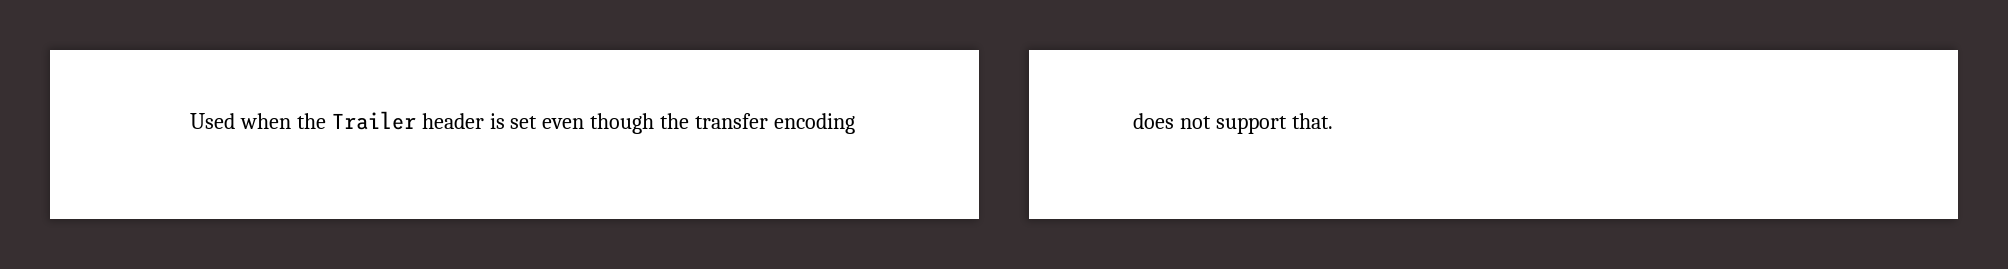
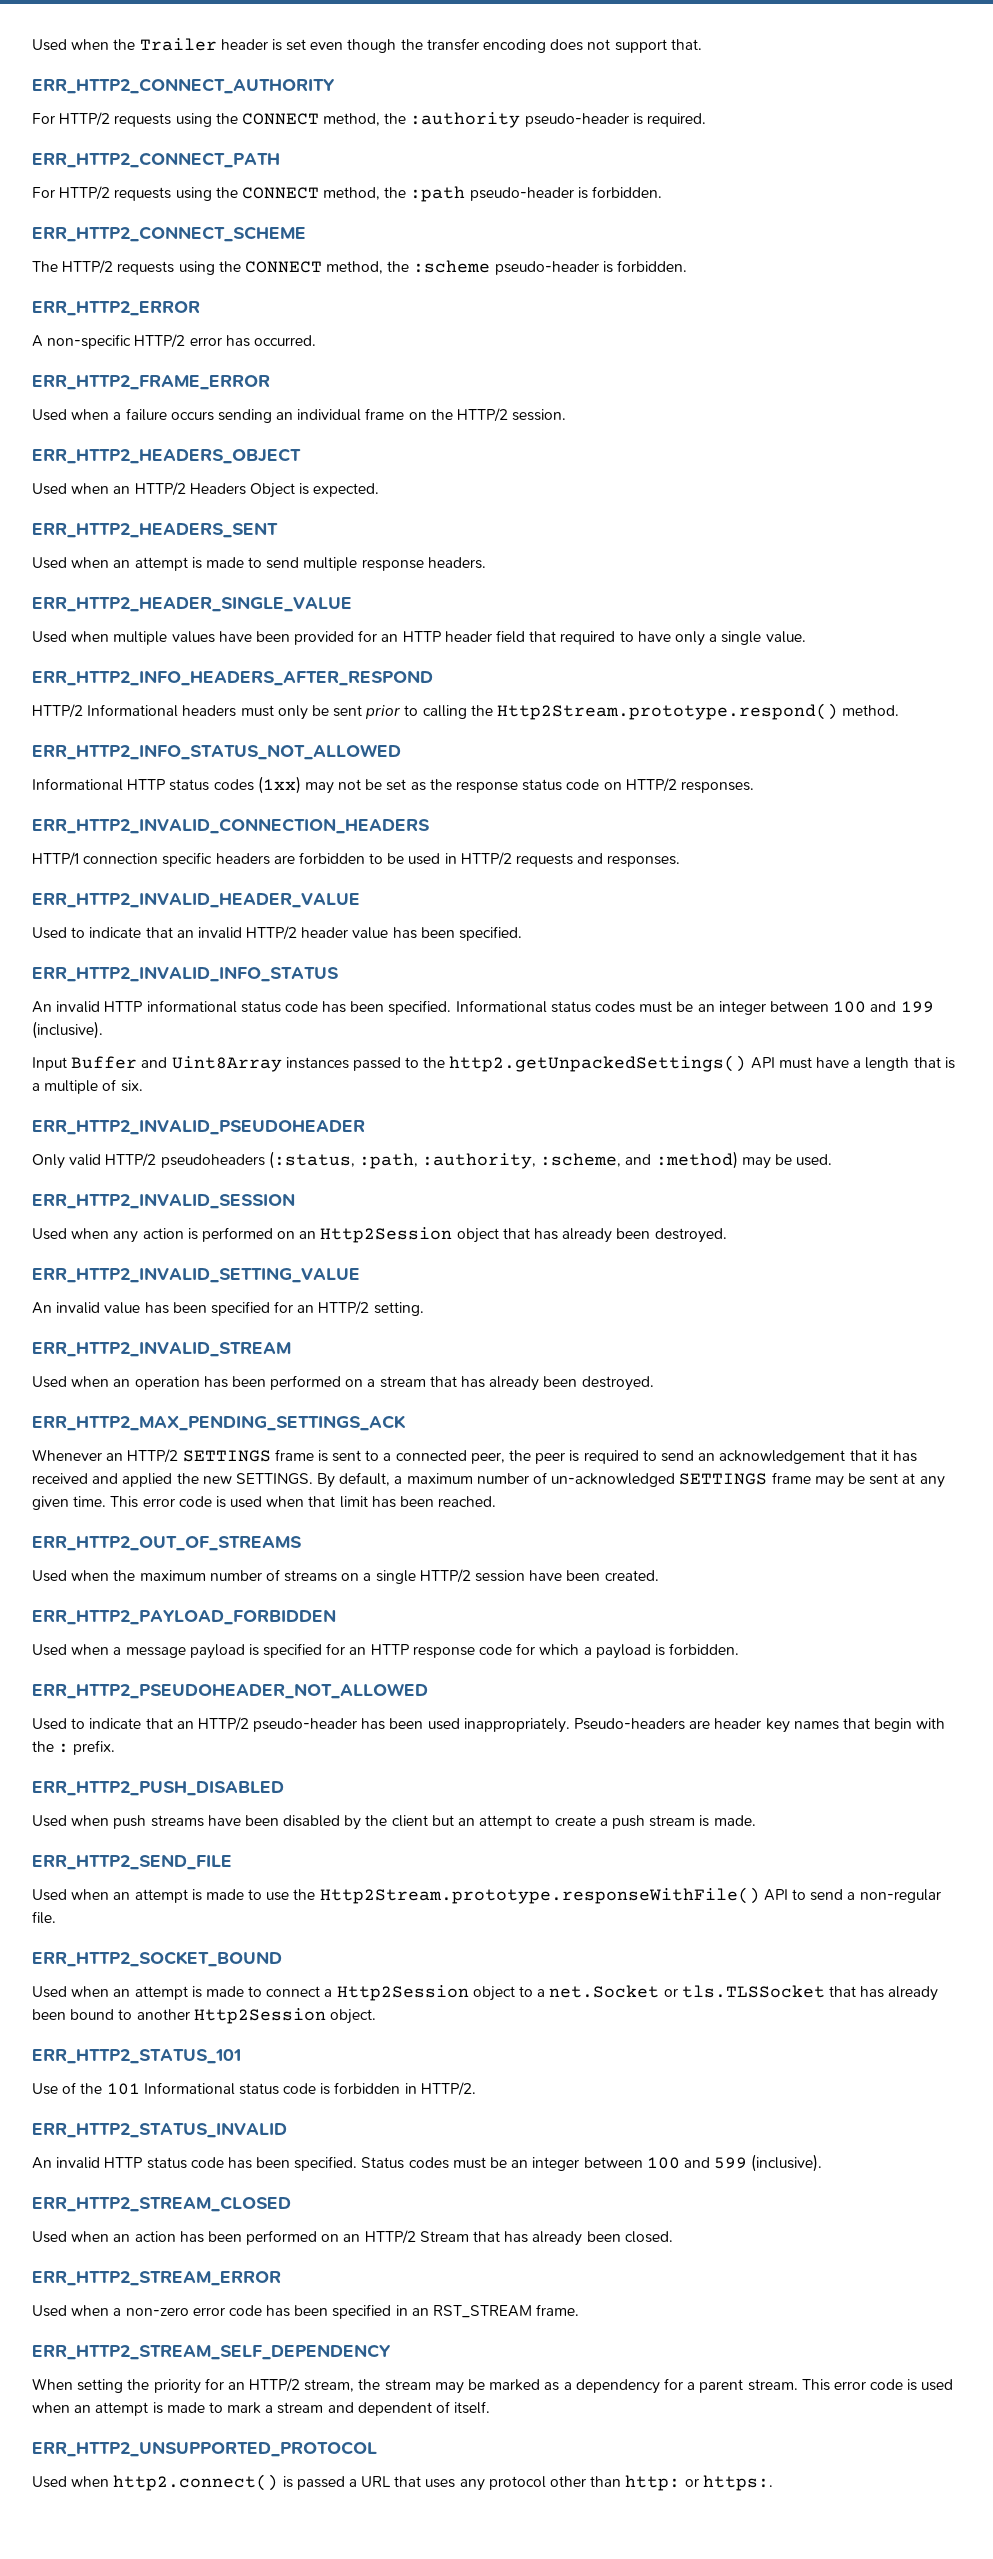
+ ERR_HTTP2_CONNECT_AUTHORITY
+ For HTTP/2 requests using the CONNECT method, the :authority pseudo-header is required.
+ ERR_HTTP2_CONNECT_PATH
+ For HTTP/2 requests using the CONNECT method, the :path pseudo-header is forbidden.
+ ERR_HTTP2_CONNECT_SCHEME
+ The HTTP/2 requests using the CONNECT method, the :scheme pseudo-header is forbidden.
+ ERR_HTTP2_ERROR
+ A non-specific HTTP/2 error has occurred.
+ ERR_HTTP2_FRAME_ERROR
+ Used when a failure occurs sending an individual frame on the HTTP/2 session.
+ ERR_HTTP2_HEADERS_OBJECT
+ Used when an HTTP/2 Headers Object is expected.
+ ERR_HTTP2_HEADERS_SENT
+ Used when an attempt is made to send multiple response headers.
+ ERR_HTTP2_HEADER_SINGLE_VALUE
+ Used when multiple values have been provided for an HTTP header field that required to have only a single value.
+ ERR_HTTP2_INFO_HEADERS_AFTER_RESPOND
+ HTTP/2 Informational headers must only be sent prior to calling the Http2Stream.prototype.respond() method.
+ ERR_HTTP2_INFO_STATUS_NOT_ALLOWED
+ Informational HTTP status codes (1xx) may not be set as the response status code on HTTP/2 responses.
+ ERR_HTTP2_INVALID_CONNECTION_HEADERS
+ HTTP/1 connection specific headers are forbidden to be used in HTTP/2 requests and responses.
+ ERR_HTTP2_INVALID_HEADER_VALUE
+ Used to indicate that an invalid HTTP/2 header value has been specified.
+ ERR_HTTP2_INVALID_INFO_STATUS
+ An invalid HTTP informational status code has been specified. Informational status codes must be an integer between 100 and 199 (inclusive).
+ Input Buffer and Uint8Array instances passed to the http2.getUnpackedSettings() API must have a length that is a multiple of six.
+ ERR_HTTP2_INVALID_PSEUDOHEADER
+ Only valid HTTP/2 pseudoheaders (:status, :path, :authority, :scheme, and :method) may be used.
+ ERR_HTTP2_INVALID_SESSION
+ Used when any action is performed on an Http2Session object that has already been destroyed.
+ ERR_HTTP2_INVALID_SETTING_VALUE
+ An invalid value has been specified for an HTTP/2 setting.
+ ERR_HTTP2_INVALID_STREAM
+ Used when an operation has been performed on a stream that has already been destroyed.
+ ERR_HTTP2_MAX_PENDING_SETTINGS_ACK
+ Whenever an HTTP/2 SETTINGS frame is sent to a connected peer, the peer is required to send an acknowledgement that it has received and applied the new SETTINGS. By default, a maximum number of un-acknowledged SETTINGS frame may be sent at any given time. This error code is used when that limit has been reached.
+ ERR_HTTP2_OUT_OF_STREAMS
+ Used when the maximum number of streams on a single HTTP/2 session have been created.
+ ERR_HTTP2_PAYLOAD_FORBIDDEN
+ Used when a message payload is specified for an HTTP response code for which a payload is forbidden.
+ ERR_HTTP2_PSEUDOHEADER_NOT_ALLOWED
+ Used to indicate that an HTTP/2 pseudo-header has been used inappropriately. Pseudo-headers are header key names that begin with the : prefix.
+ ERR_HTTP2_PUSH_DISABLED
+ Used when push streams have been disabled by the client but an attempt to create a push stream is made.
+ ERR_HTTP2_SEND_FILE
+ Used when an attempt is made to use the Http2Stream.prototype.responseWithFile() API to send a non-regular file.
+ ERR_HTTP2_SOCKET_BOUND
+ Used when an attempt is made to connect a Http2Session object to a net.Socket or tls.TLSSocket that has already been bound to another Http2Session object.
+ ERR_HTTP2_STATUS_101
+ Use of the 101 Informational status code is forbidden in HTTP/2.
+ ERR_HTTP2_STATUS_INVALID
+ An invalid HTTP status code has been specified. Status codes must be an integer between 100 and 599 (inclusive).
+ ERR_HTTP2_STREAM_CLOSED
+ Used when an action has been performed on an HTTP/2 Stream that has already been closed.
+ ERR_HTTP2_STREAM_ERROR
+ Used when a non-zero error code has been specified in an RST_STREAM frame.
+ ERR_HTTP2_STREAM_SELF_DEPENDENCY
+ When setting the priority for an HTTP/2 stream, the stream may be marked as a dependency for a parent stream. This error code is used when an attempt is made to mark a stream and dependent of itself.
+ ERR_HTTP2_UNSUPPORTED_PROTOCOL
+ Used when http2.connect() is passed a URL that uses any protocol other than http: or https:.

